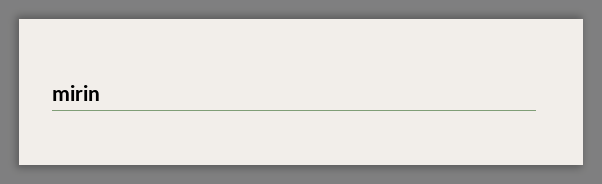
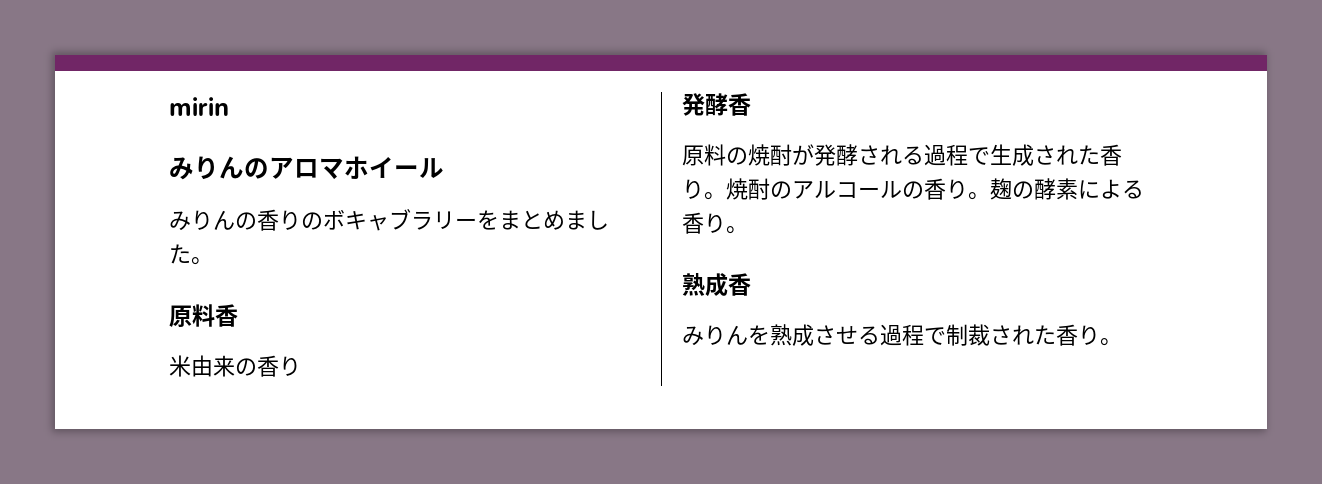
+ みりんのアロマホイール
+ みりんの香りのボキャブラリーをまとめました。
+ 原料香
+ 米由来の香り
+ 発酵香
+ 原料の焼酎が発酵される過程で生成された香り。焼酎のアルコールの香り。麹の酵素による香り。
+ 熟成香
+ みりんを熟成させる過程で制裁された香り。

